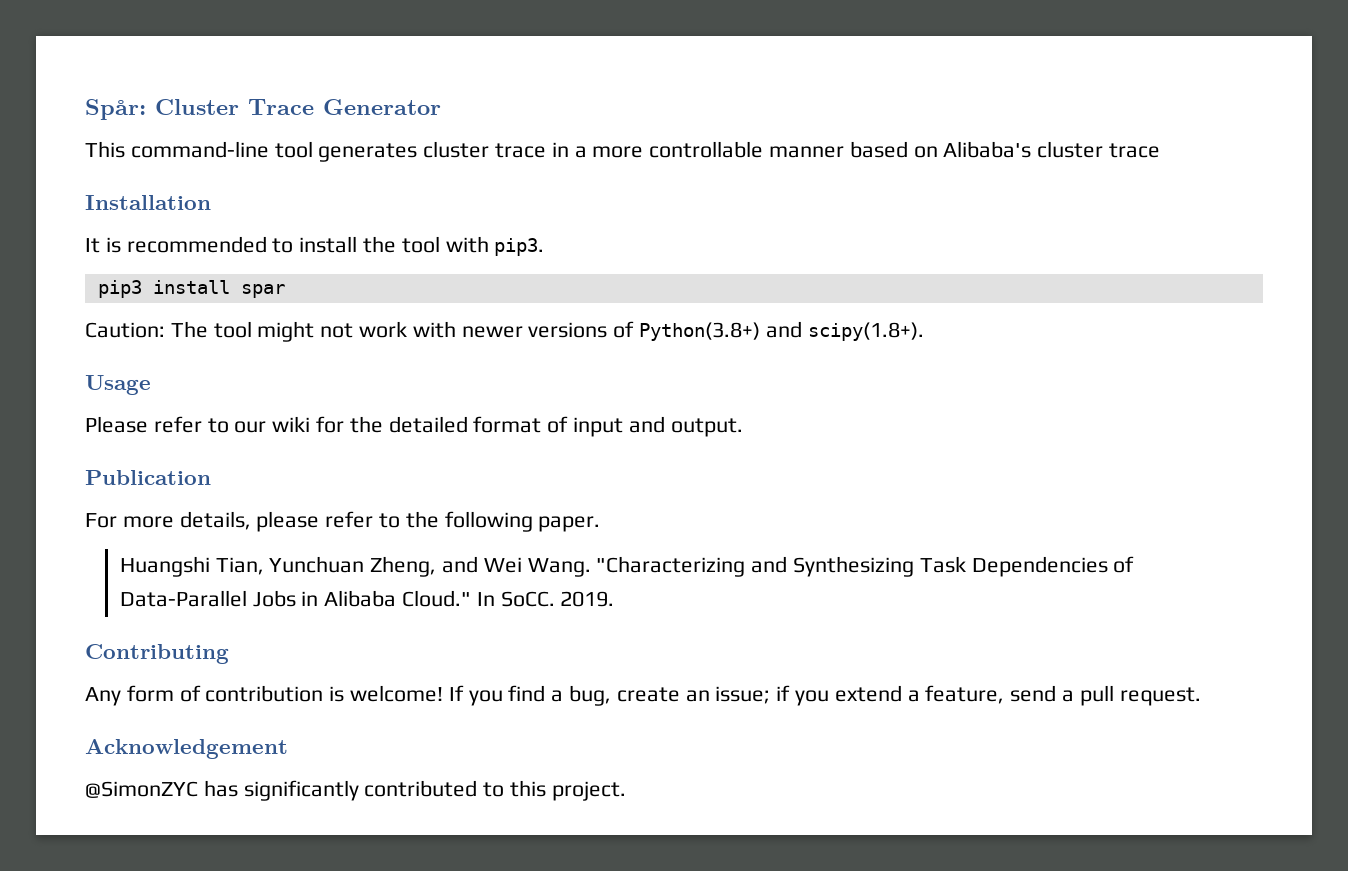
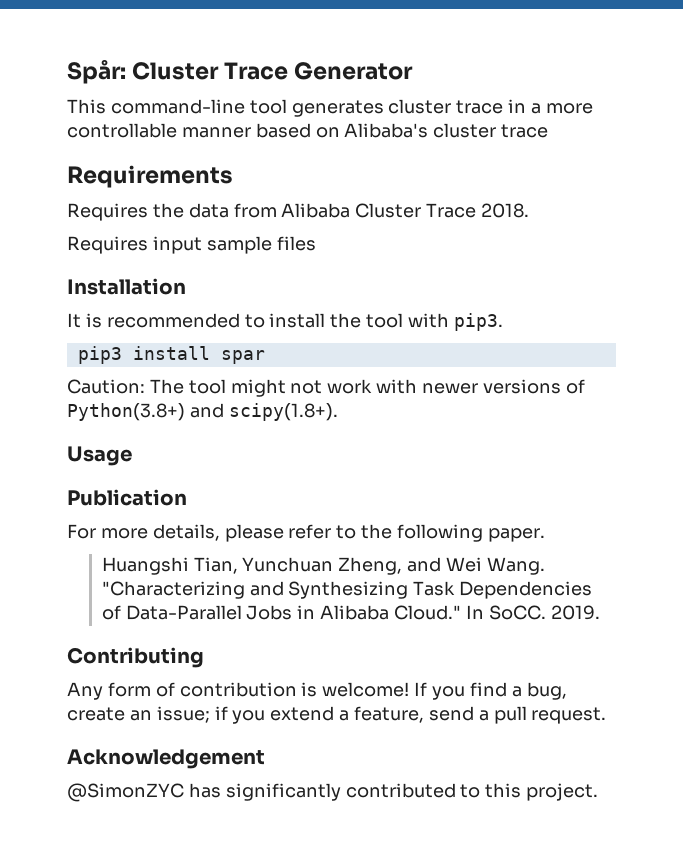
+ Requirements
+ Requires the data from Alibaba Cluster Trace 2018.
+ Requires input sample files
- Please refer to our wiki for the detailed format of input and output.

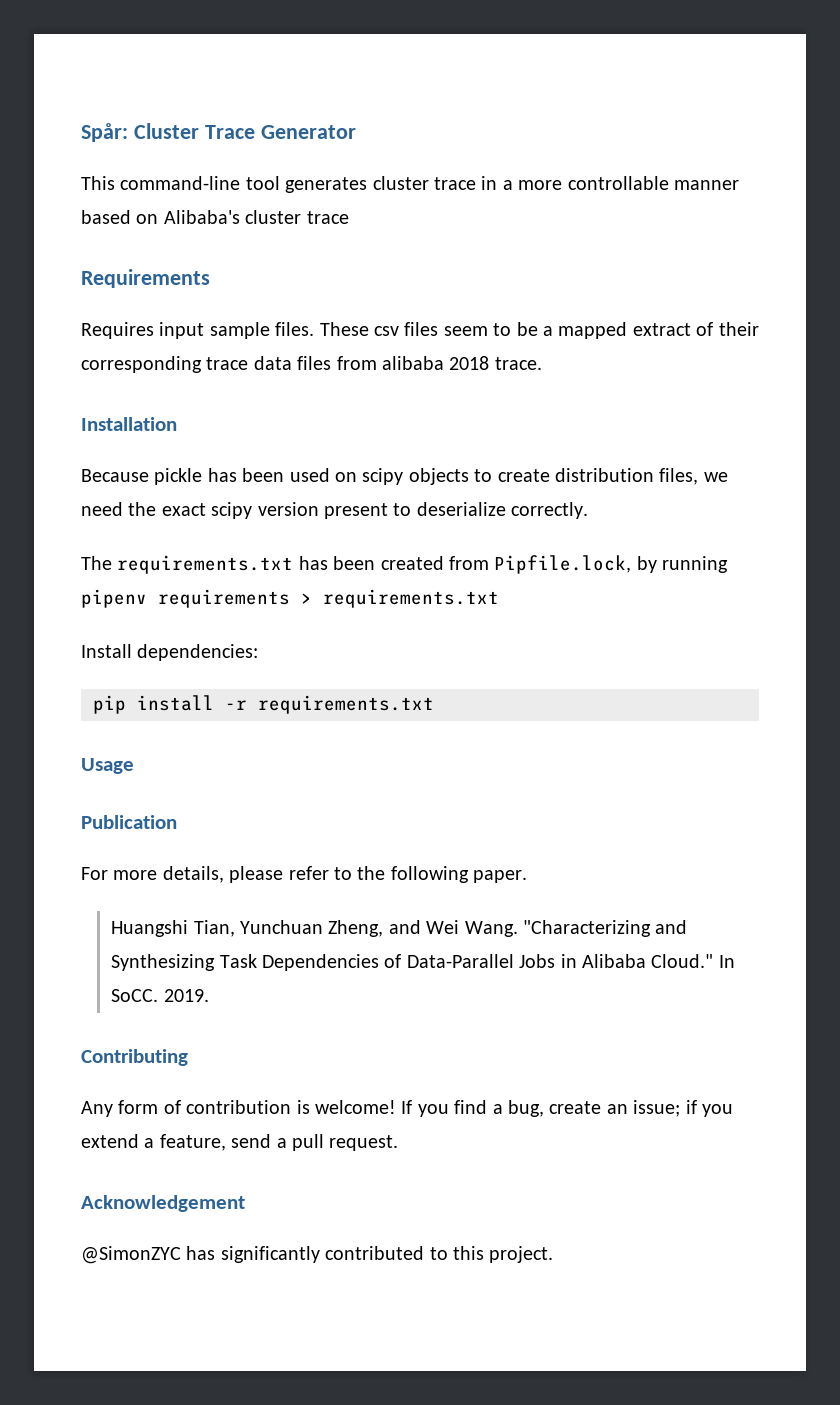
- Requires the data from Alibaba Cluster Trace 2018.
- Requires input sample files
+ Requires input sample files. These csv files seem to be a mapped extract of their corresponding trace data files from alibaba 2018 trace.
  Installation
- It is recommended to install the tool with pip3.
- pip3 install spar
- Caution: The tool might not work with newer versions of Python(3.8+) and scipy(1.8+).
+ Because pickle has been used on scipy objects to create distribution files, we need the exact scipy version present to deserialize correctly.
+ The requirements.txt has been created from Pipfile.lock, by running pipenv requirements > requirements.txt
+ Install dependencies:
+ pip install -r requirements.txt

